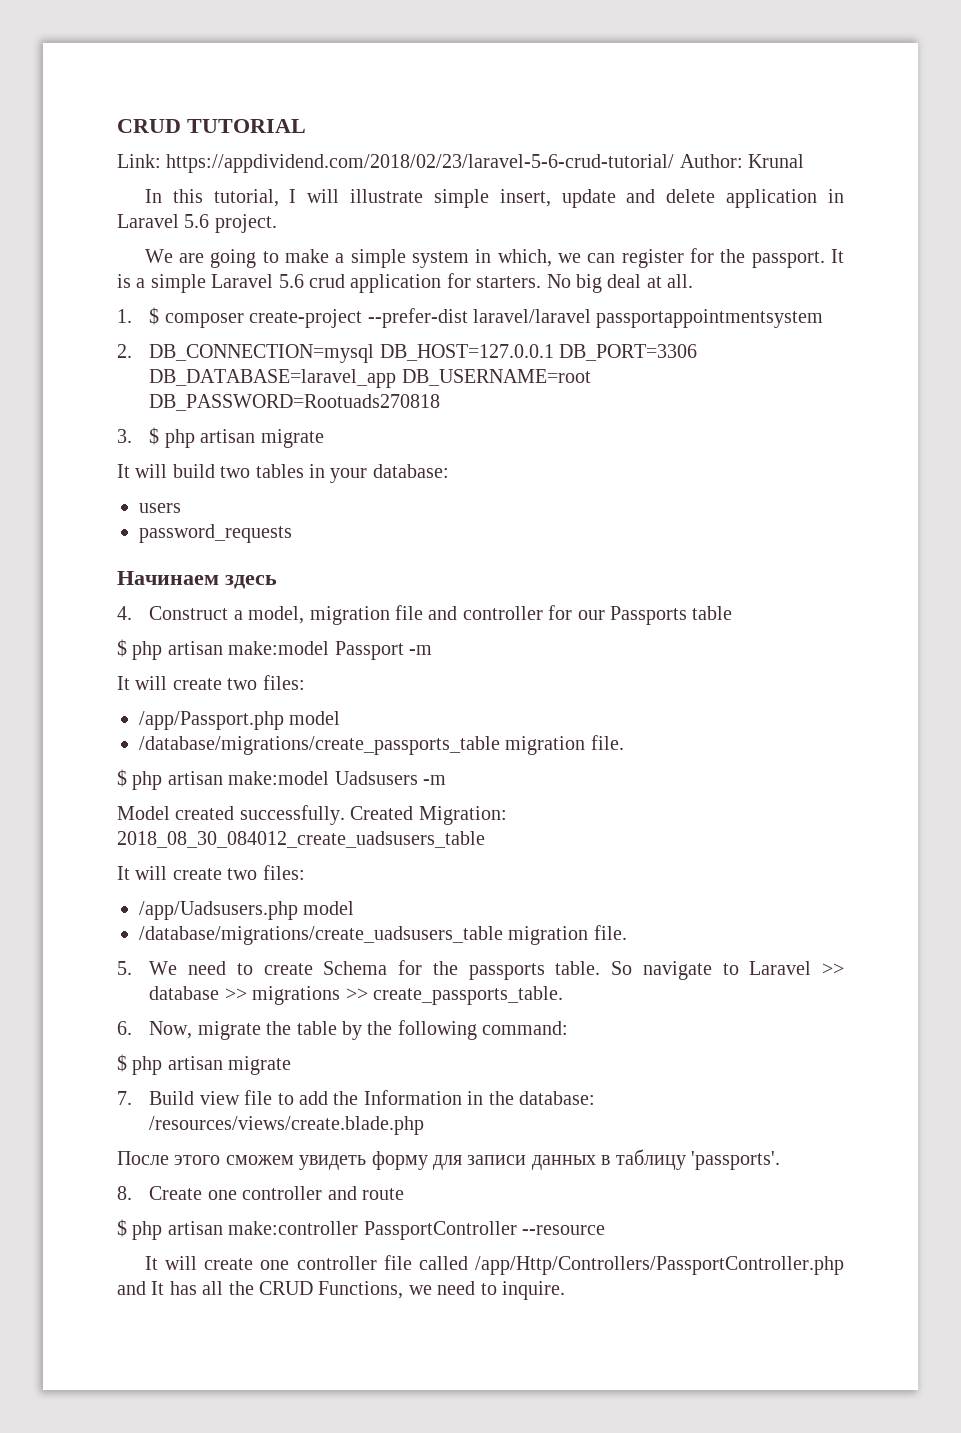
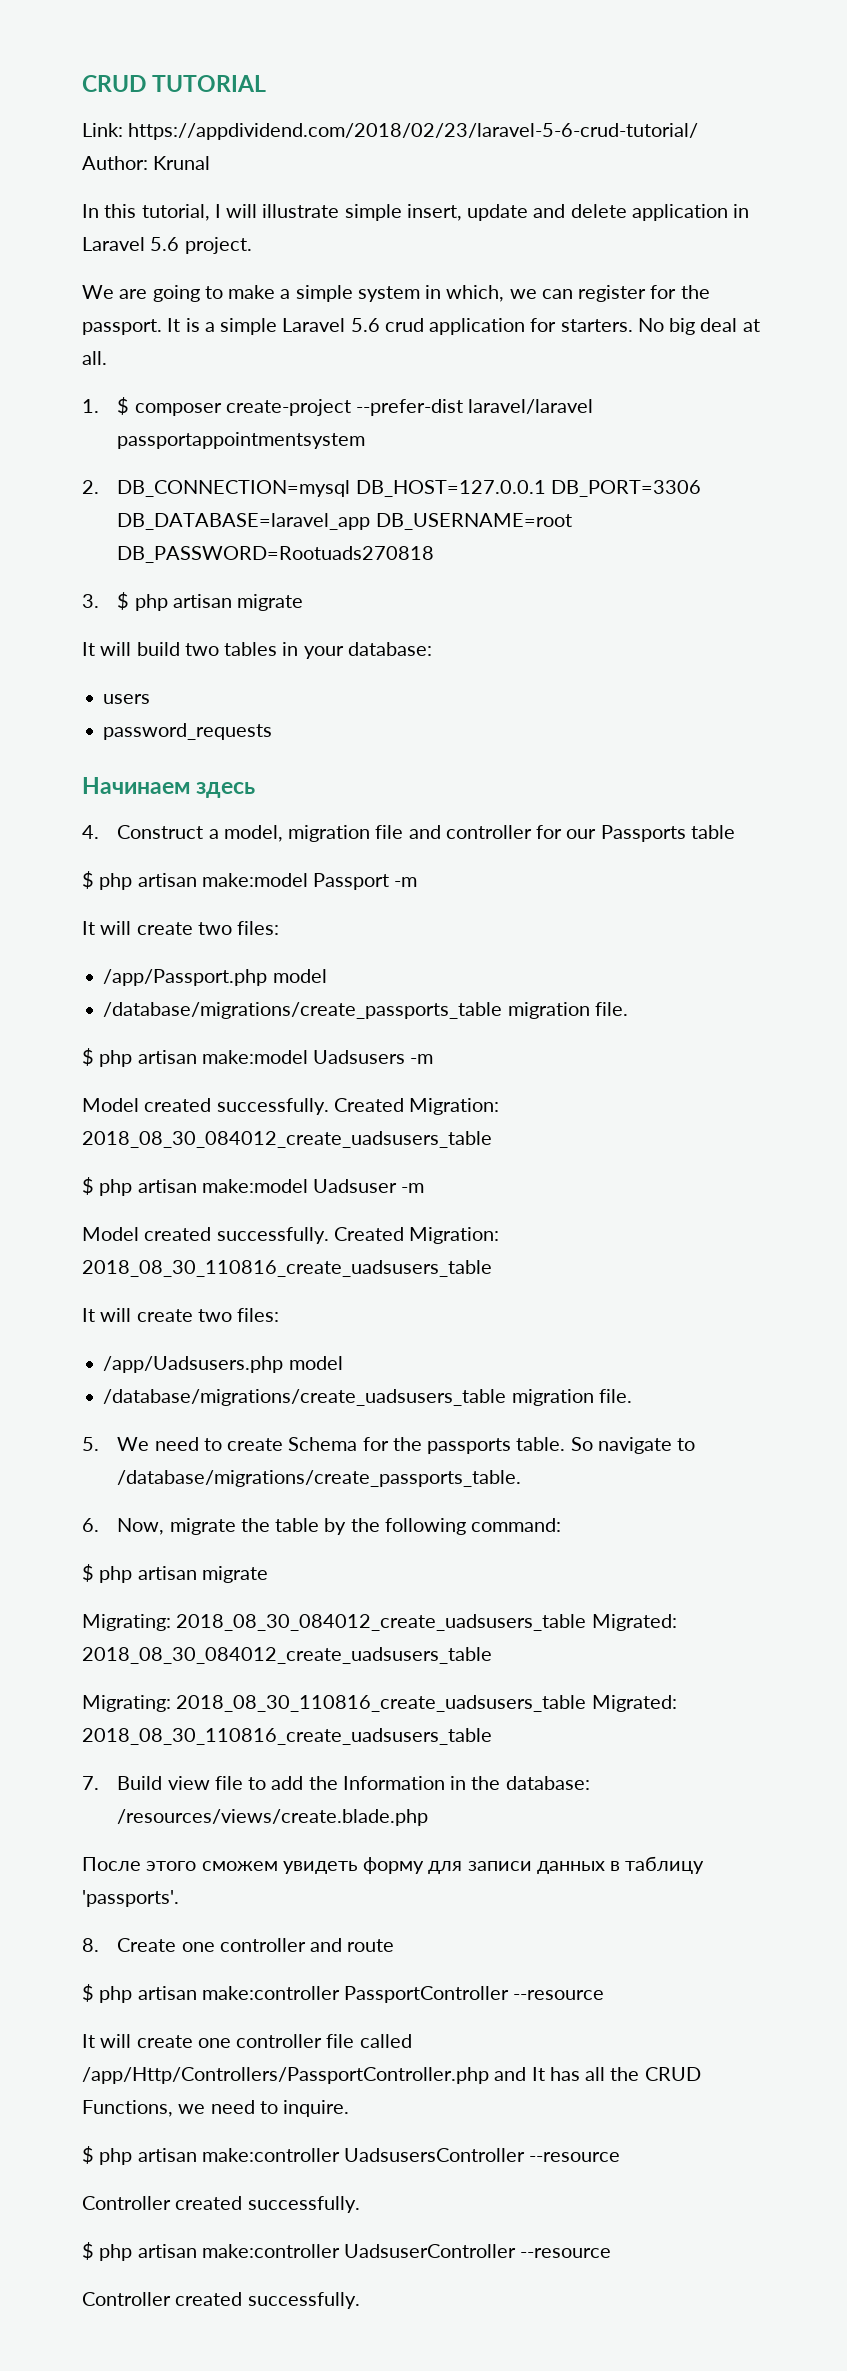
+ $ php artisan make:model Uadsuser -m
+ Model created successfully. Created Migration: 2018_08_30_110816_create_uadsusers_table
- So navigate to Laravel >> database >> migrations >> create_passports_table.
+ So navigate to /database/migrations/create_passports_table.
+ Migrating: 2018_08_30_084012_create_uadsusers_table Migrated: 2018_08_30_084012_create_uadsusers_table
+ Migrating: 2018_08_30_110816_create_uadsusers_table Migrated: 2018_08_30_110816_create_uadsusers_table
+ $ php artisan make:controller UadsusersController --resource
+ Controller created successfully.
+ $ php artisan make:controller UadsuserController --resource
+ Controller created successfully.

